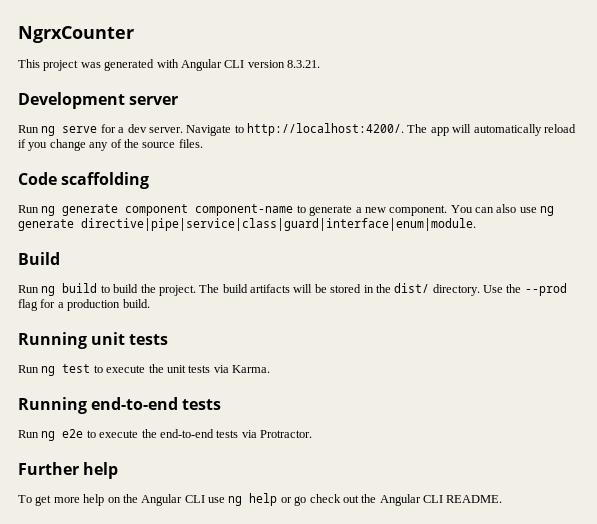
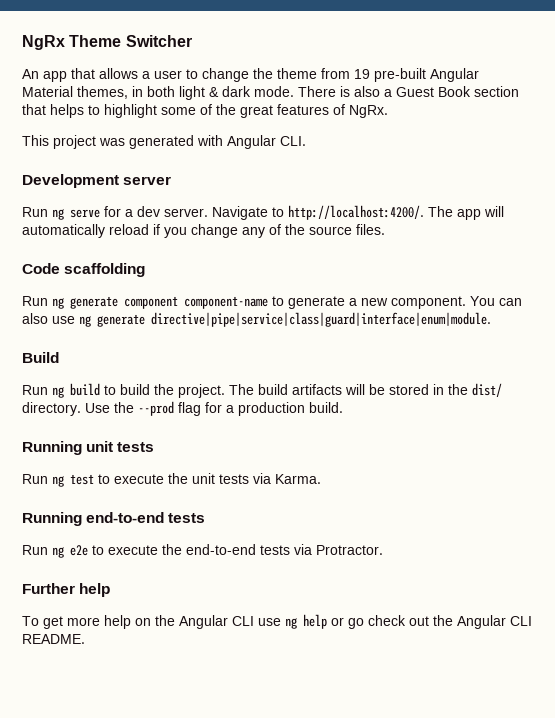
- NgrxCounter
+ NgRx Theme Switcher
+ An app that allows a user to change the theme from 19 pre-built Angular Material themes, in both light & dark mode. There is also a Guest Book section that helps to highlight some of the great features of NgRx.
- This project was generated with Angular CLI version 8.3.21.
+ This project was generated with Angular CLI.

